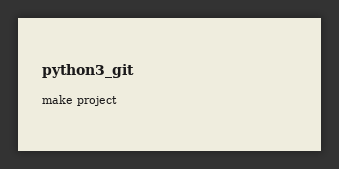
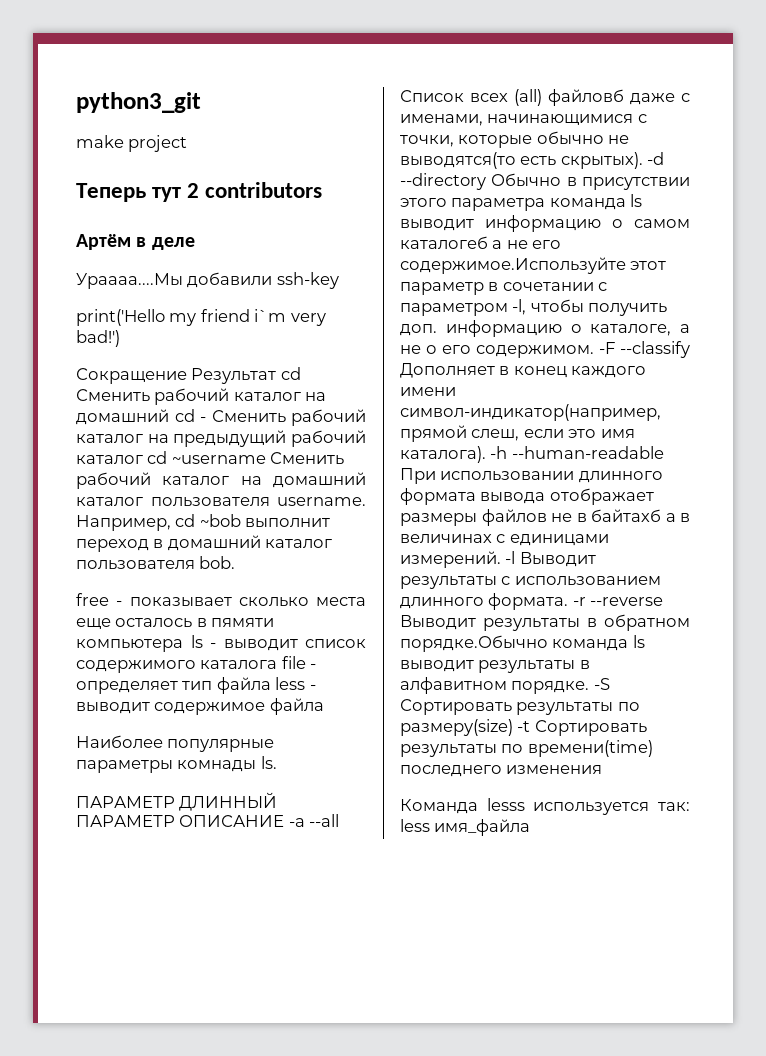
+ Теперь тут 2 contributors
+ Артём в деле
+ Ураааа....Мы добавили ssh-key
+ print('Hello my friend i`m very bad!')
+ Сокращение Результат cd Сменить рабочий каталог на домашний cd - Сменить рабочий каталог на предыдущий рабочий каталог cd ~username Сменить рабочий каталог на домашний каталог пользователя username. Например, cd ~bob выполнит переход в домашний каталог пользователя bob.
+ free - показывает сколько места еще осталось в пямяти компьютера ls - выводит список содержимого каталога file - определяет тип файла less - выводит содержимое файла
+ Наиболее популярные параметры комнады ls.
+ ПАРАМЕТР ДЛИННЫЙ ПАРАМЕТР ОПИСАНИЕ -a --all Список всех (all) файловб даже с именами, начинающимися с точки, которые обычно не выводятся(то есть скрытых). -d --directory Обычно в присутствии этого параметра команда ls выводит информацию о самом каталогеб а не его содержимое.Используйте этот параметр в сочетании с параметром -l, чтобы получить доп. информацию о каталоге, а не о его содержимом. -F --classify Дополняет в конец каждого имени символ-индикатор(например, прямой слеш, если это имя каталога). -h --human-readable При использовании длинного формата вывода отображает размеры файлов не в байтахб а в величинах с единицами измерений. -l Выводит результаты с использованием длинного формата. -r --reverse Выводит результаты в обратном порядке.Обычно команда ls выводит результаты в алфавитном порядке. -S Сортировать результаты по размеру(size) -t Сортировать результаты по времени(time) последнего изменения
+ Команда lesss используется так: less имя_файла

